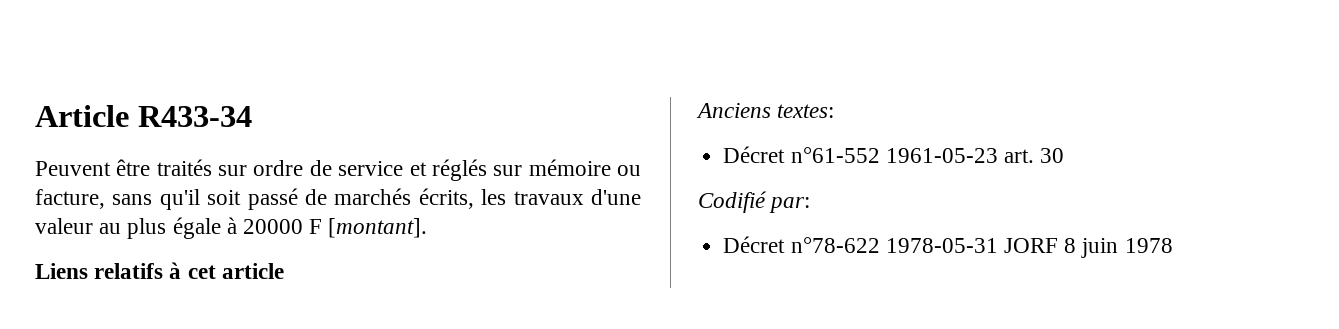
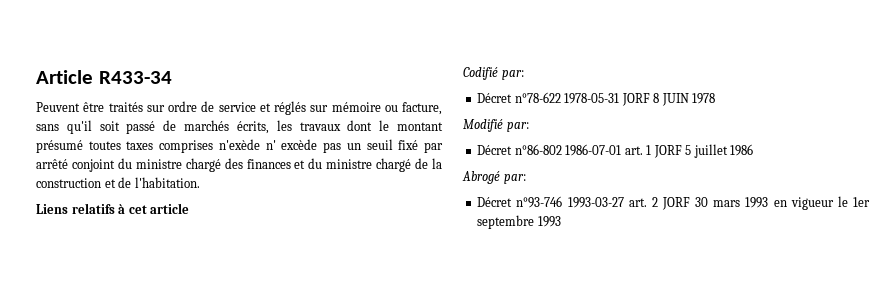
- Peuvent être traités sur ordre de service et réglés sur mémoire ou facture, sans qu'il soit passé de marchés écrits, les travaux d'une valeur au plus égale à 20000 F [montant].
+ Peuvent être traités sur ordre de service et réglés sur mémoire ou facture, sans qu'il soit passé de marchés écrits, les travaux dont le montant présumé toutes taxes comprises n'exède n' excède pas un seuil fixé par arrêté conjoint du ministre chargé des finances et du ministre chargé de la construction et de l'habitation.
- Anciens textes:
- Décret n°61-552 1961-05-23 art. 30
- Décret n°78-622 1978-05-31 JORF 8 juin 1978
+ Décret n°78-622 1978-05-31 JORF 8 JUIN 1978
+ Modifié par:
+ Décret n°86-802 1986-07-01 art. 1 JORF 5 juillet 1986
+ Abrogé par:
+ Décret n°93-746 1993-03-27 art. 2 JORF 30 mars 1993 en vigueur le 1er septembre 1993

